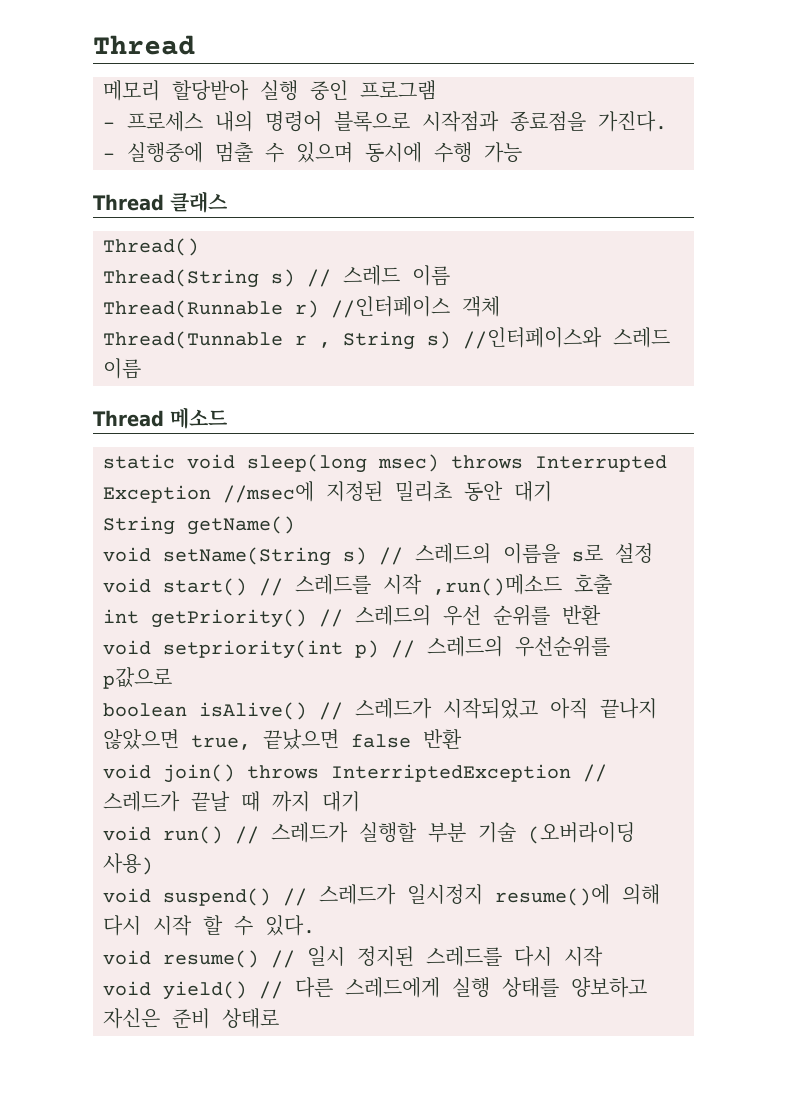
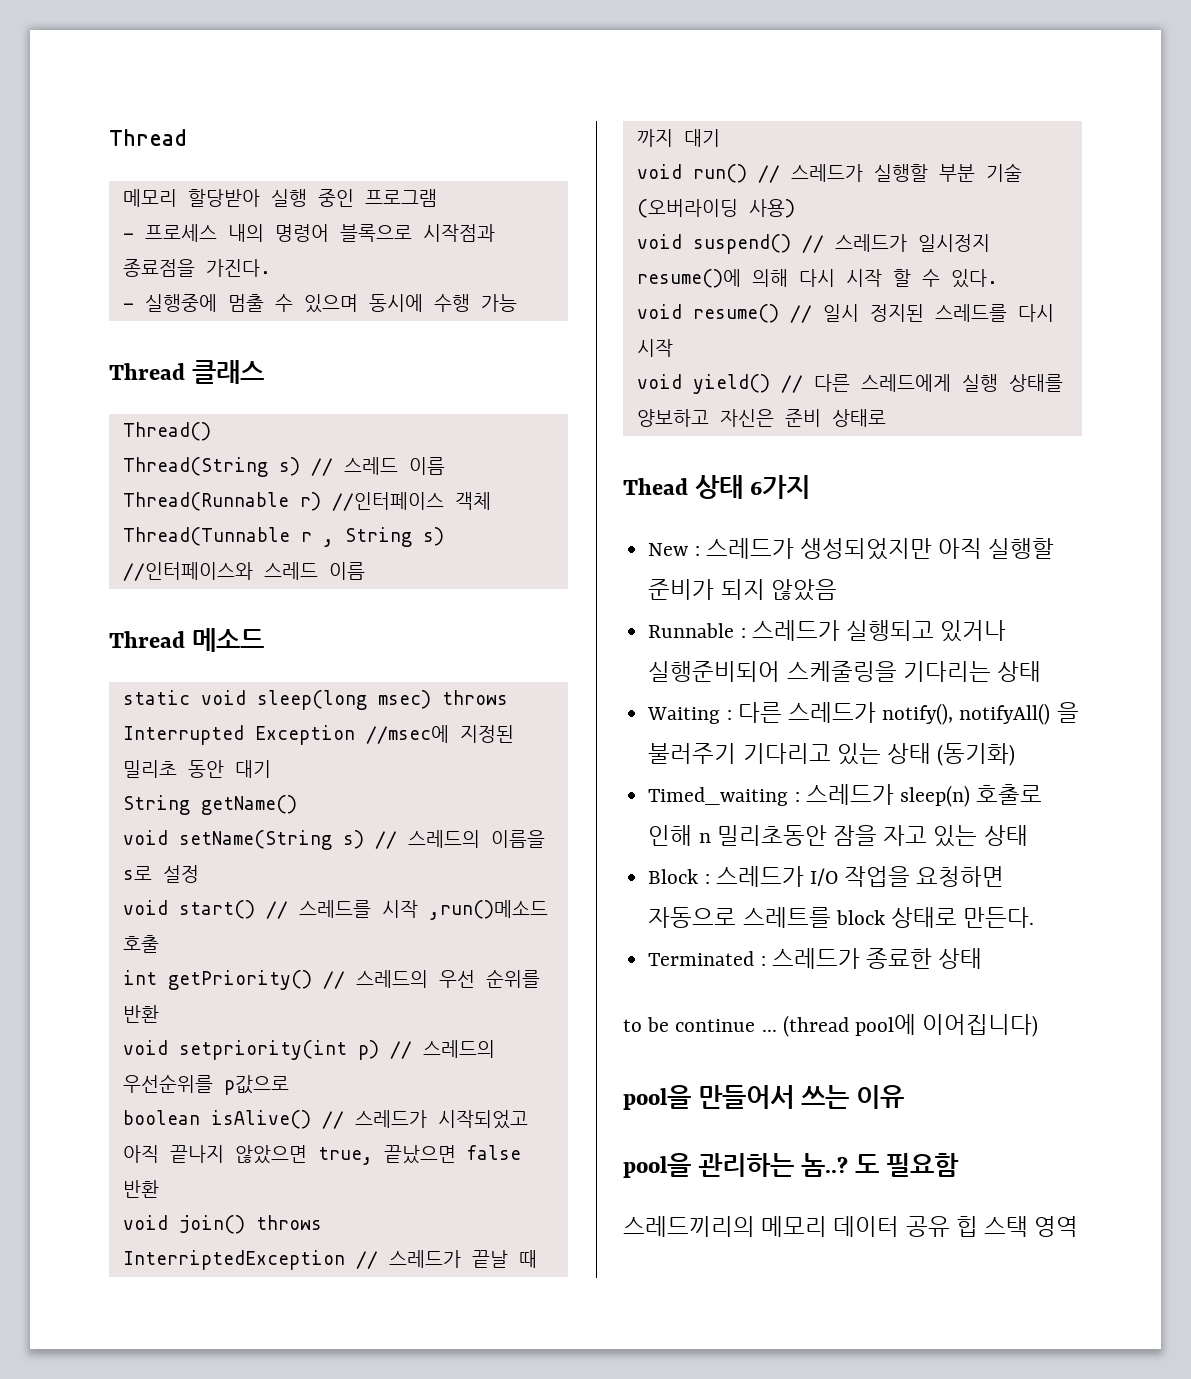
+ Thead 상태 6가지
+ New : 스레드가 생성되었지만 아직 실행할 준비가 되지 않았음
+ Runnable : 스레드가 실행되고 있거나 실행준비되어 스케줄링을 기다리는 상태
+ Waiting : 다른 스레드가 notify(), notifyAll() 을 불러주기 기다리고 있는 상태 (동기화)
+ Timed_waiting : 스레드가 sleep(n) 호출로 인해 n 밀리초동안 잠을 자고 있는 상태
+ Block : 스레드가 I/O 작업을 요청하면 자동으로 스레트를 block 상태로 만든다.
+ Terminated : 스레드가 종료한 상태
+ to be continue ... (thread pool에 이어집니다)
+ pool을 만들어서 쓰는 이유
+ pool을 관리하는 놈..? 도 필요함
+ 스레드끼리의 메모리 데이터 공유 힙 스택 영역

